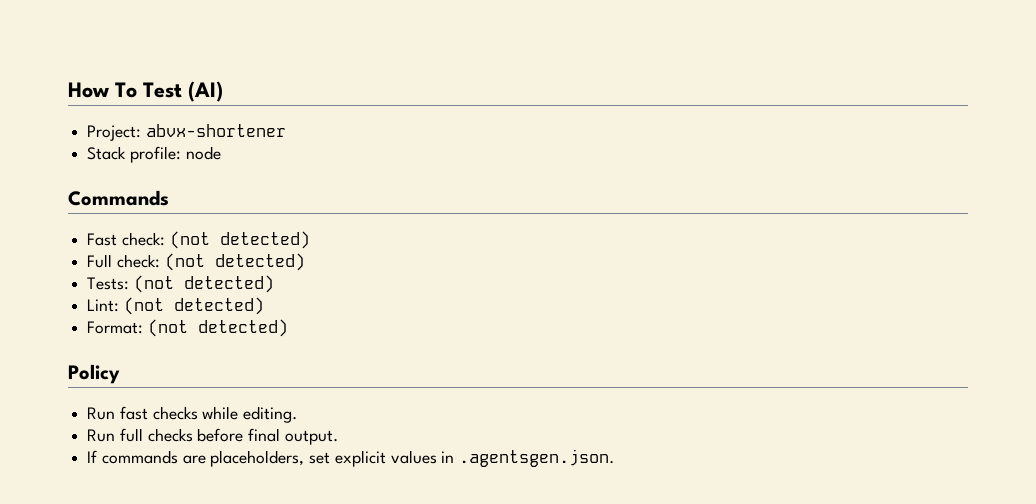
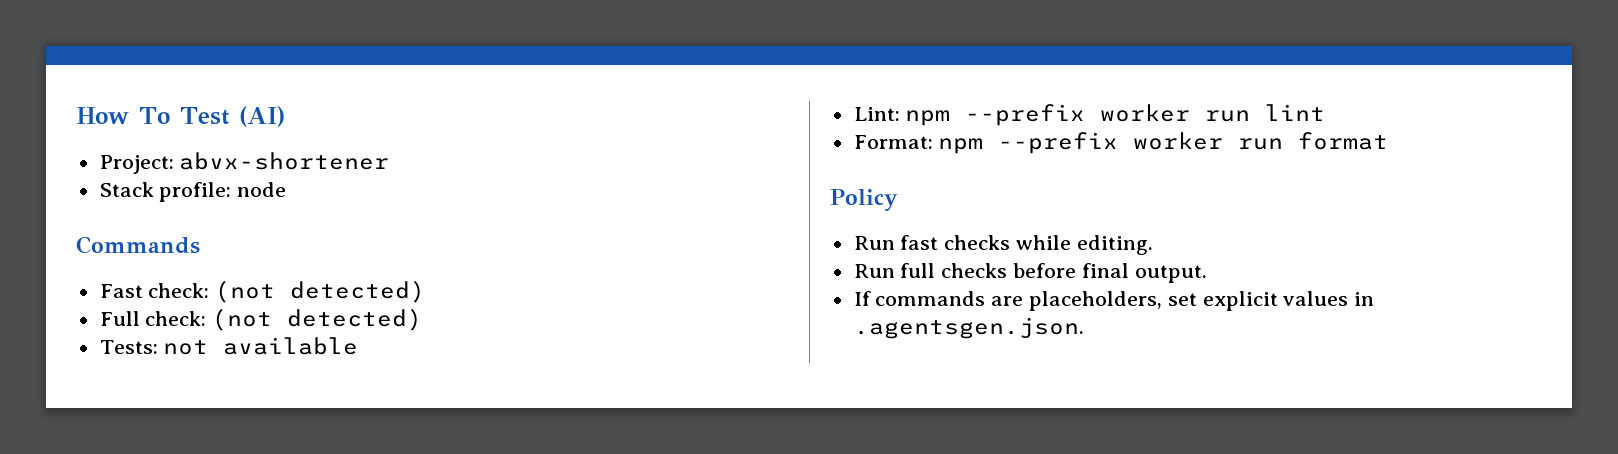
- Tests: (not detected)
+ Tests: not available
- Lint: (not detected)
- Format: (not detected)
+ Lint: npm --prefix worker run lint
+ Format: npm --prefix worker run format

